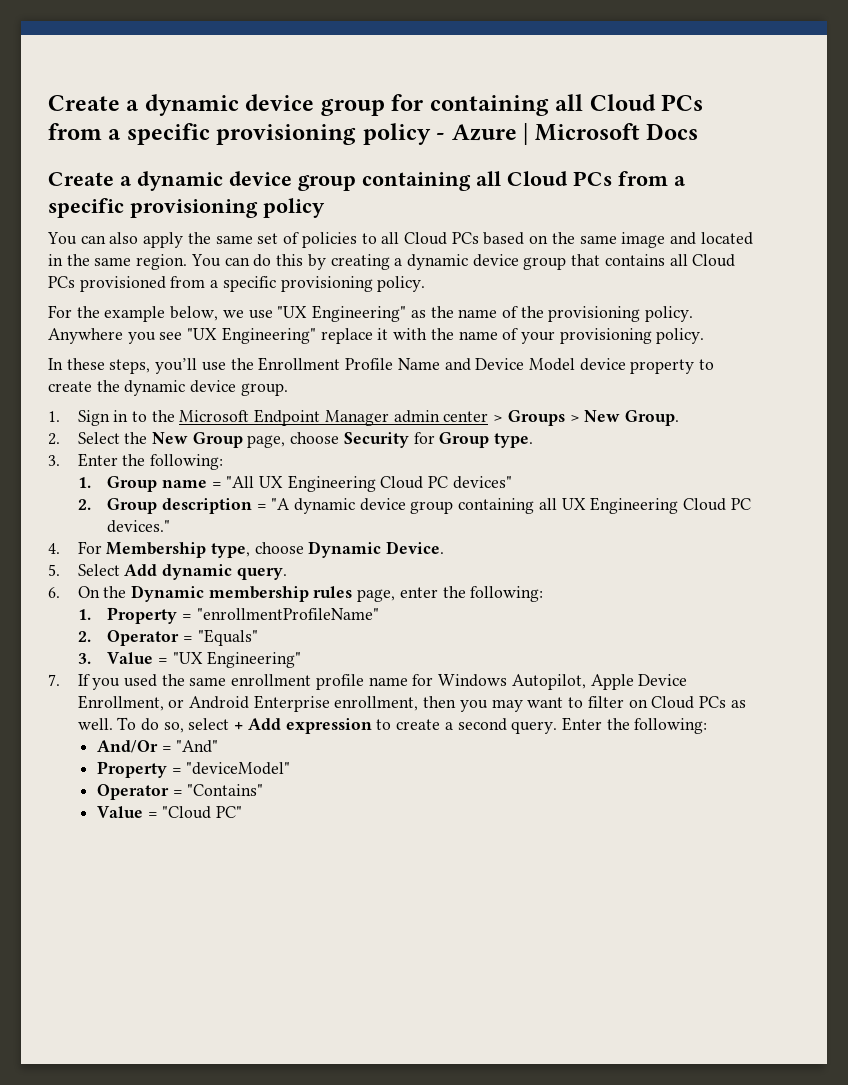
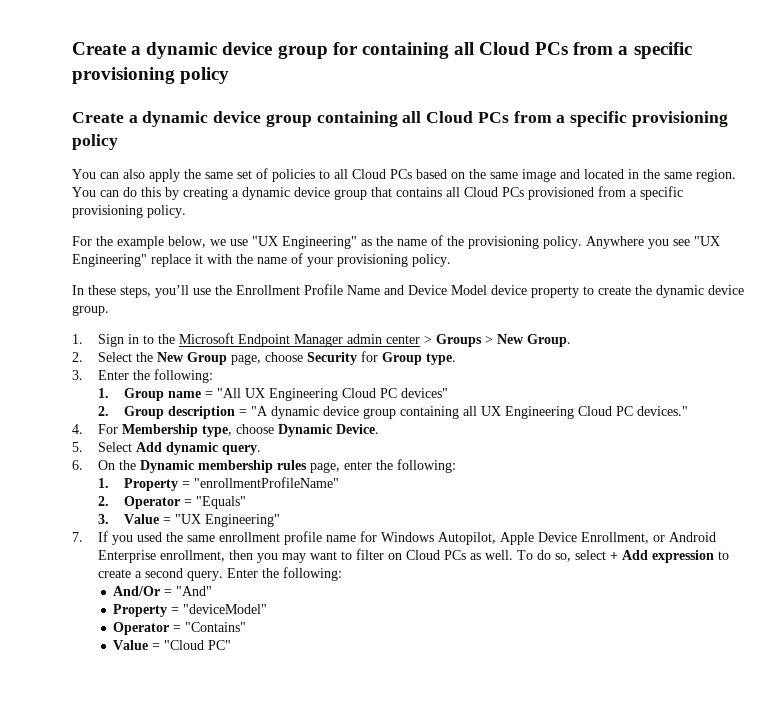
- Create a dynamic device group for containing all Cloud PCs from a specific provisioning policy - Azure | Microsoft Docs
+ Create a dynamic device group for containing all Cloud PCs from a specific provisioning policy

